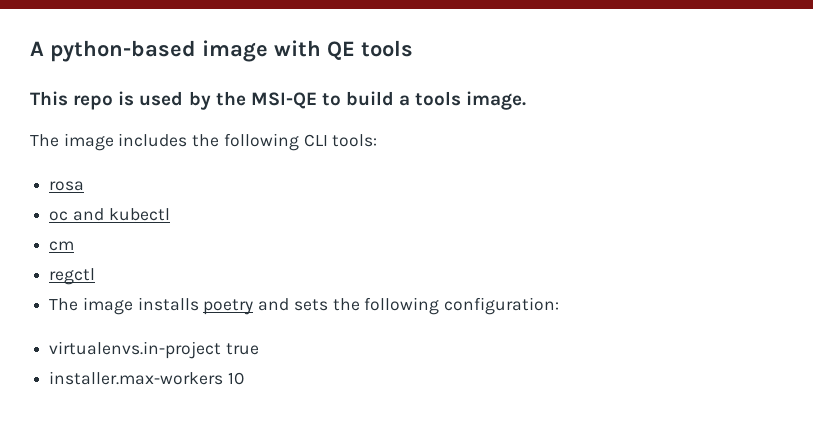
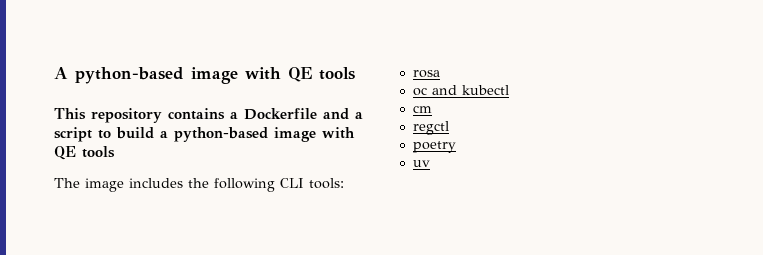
- This repo is used by the MSI-QE to build a tools image.
+ This repository contains a Dockerfile and a script to build a python-based image with QE tools
- The image installs poetry and sets the following configuration:
- virtualenvs.in-project true
- installer.max-workers 10
+ poetry
+ uv

